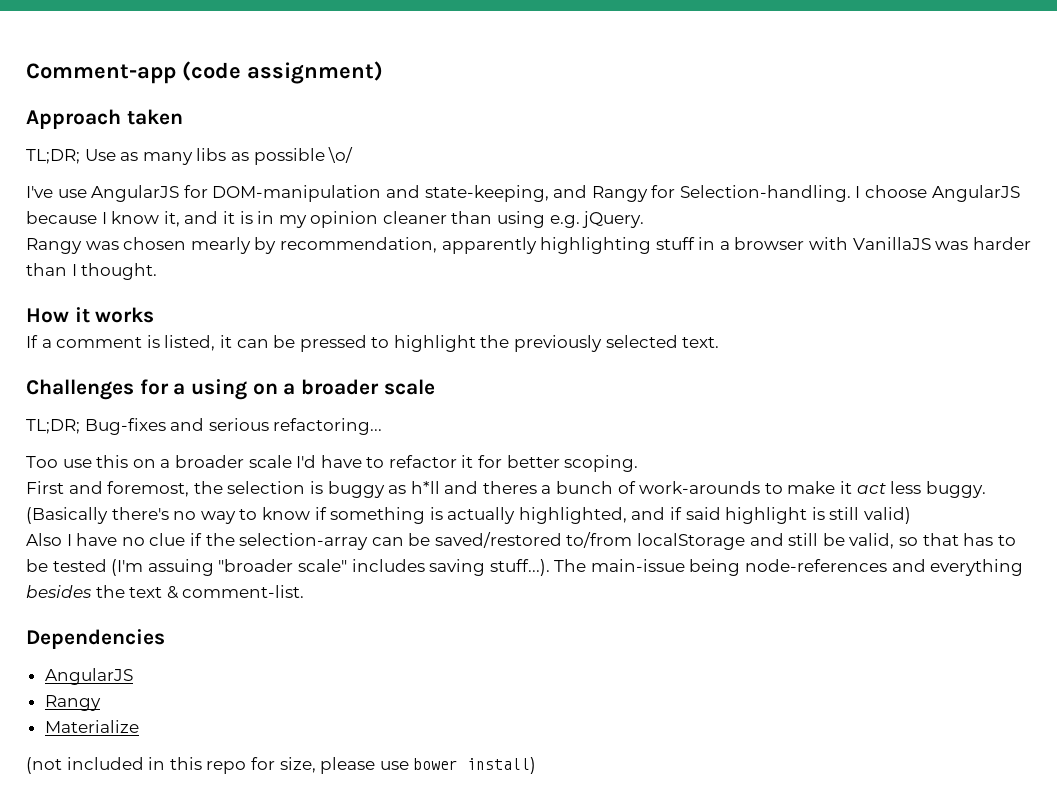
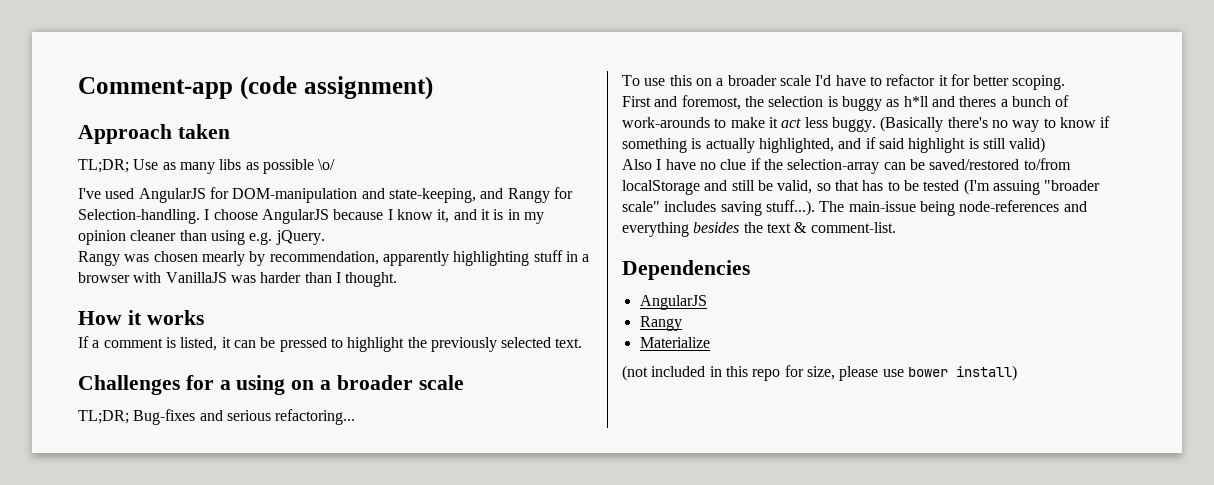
- I've use AngularJS for DOM-manipulation and state-keeping, and Rangy for Selection-handling.
+ I've used AngularJS for DOM-manipulation and state-keeping, and Rangy for Selection-handling.
- Too use this on a broader scale I'd have to refactor it for better scoping.
+ To use this on a broader scale I'd have to refactor it for better scoping.

